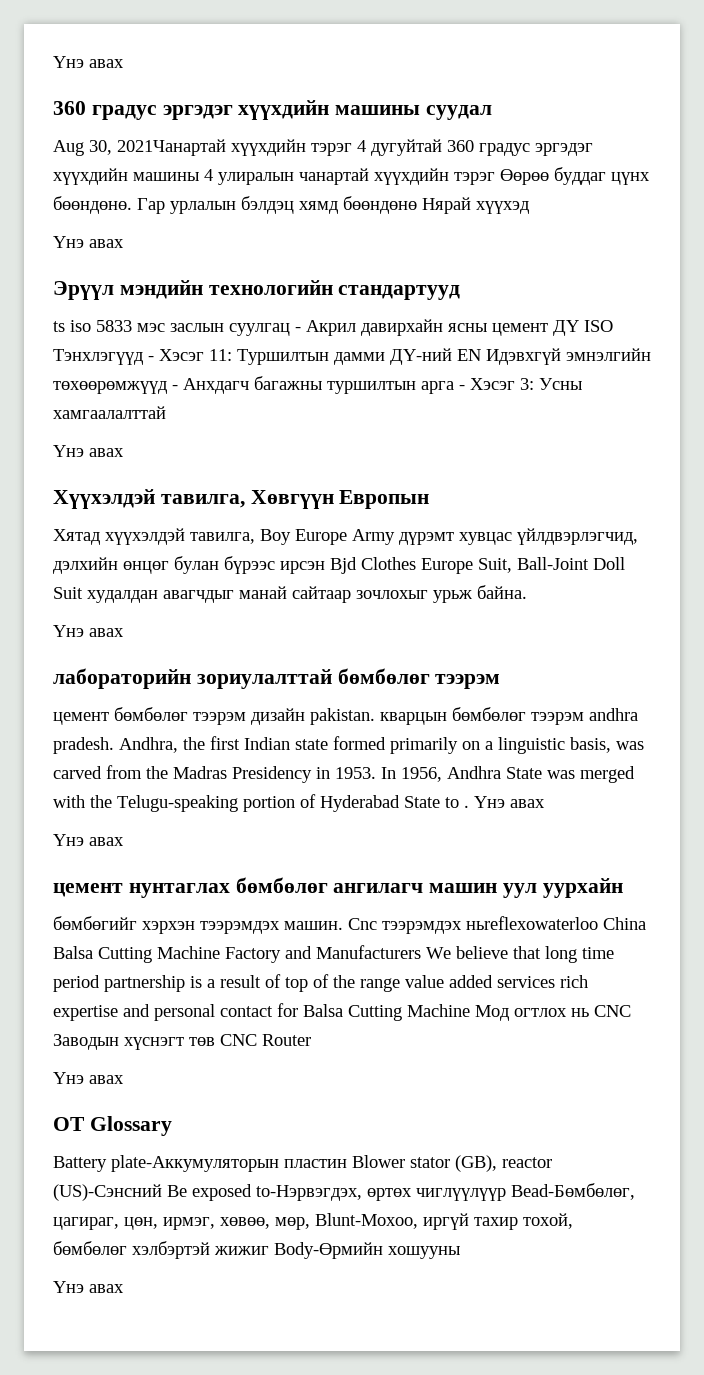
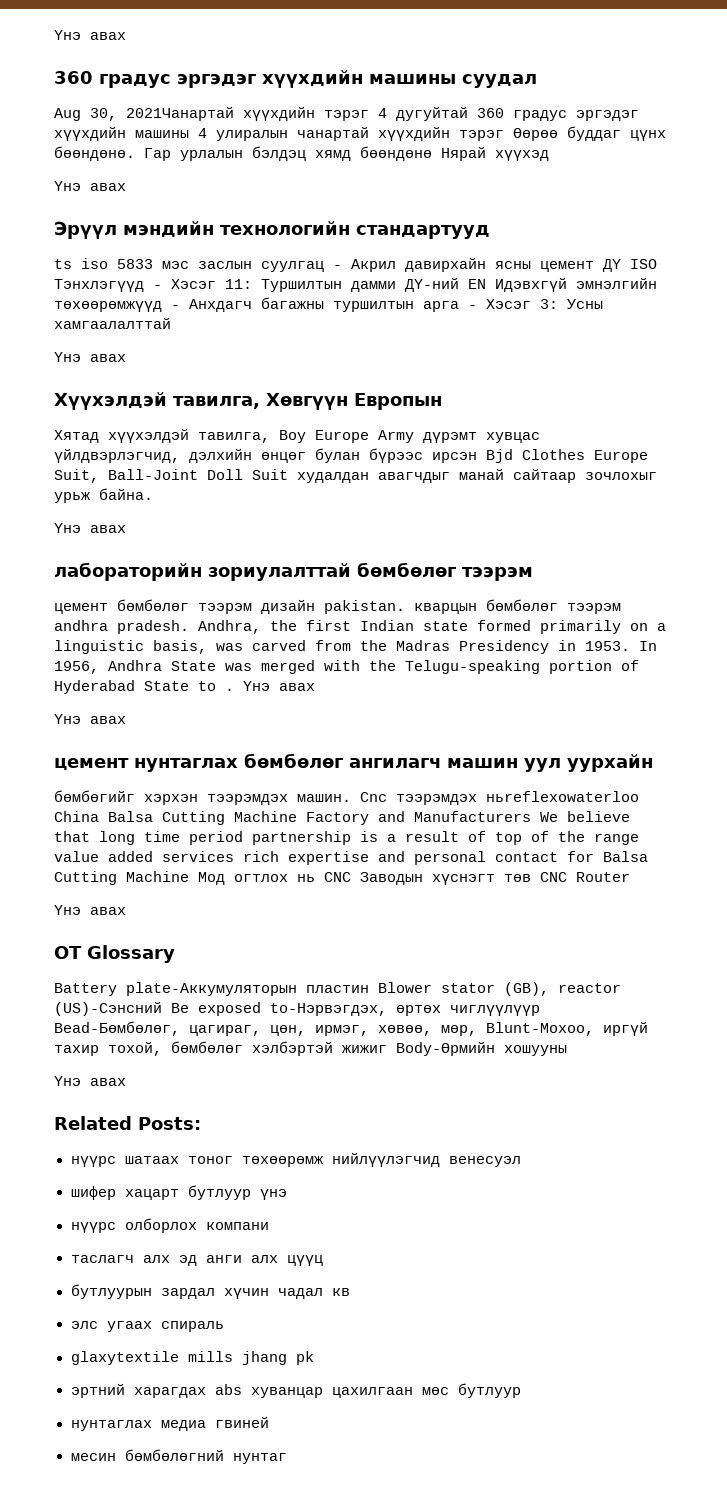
+ Related Posts:
+ нүүрс шатаах тоног төхөөрөмж нийлүүлэгчид венесуэл
+ шифер хацарт бутлуур үнэ
+ нүүрс олборлох компани
+ таслагч алх эд анги алх цүүц
+ бутлуурын зардал хүчин чадал кв
+ элс угаах спираль
+ glaxytextile mills jhang pk
+ эртний харагдах abs хуванцар цахилгаан мөс бутлуур
+ нунтаглах медиа гвиней
+ месин бөмбөлөгний нунтаг

